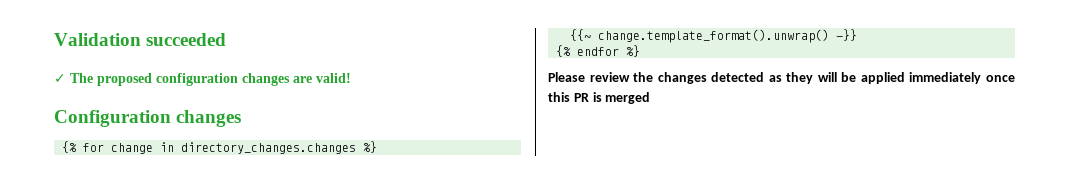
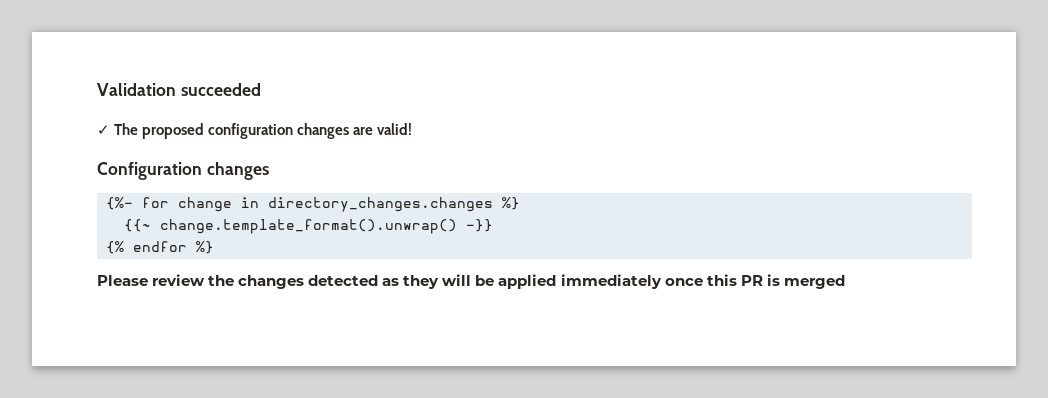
- {% for change in directory_changes.changes %}
+ {%- for change in directory_changes.changes %}

